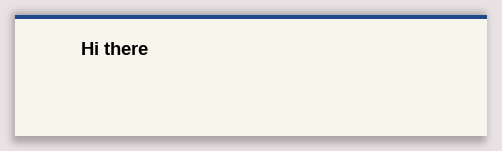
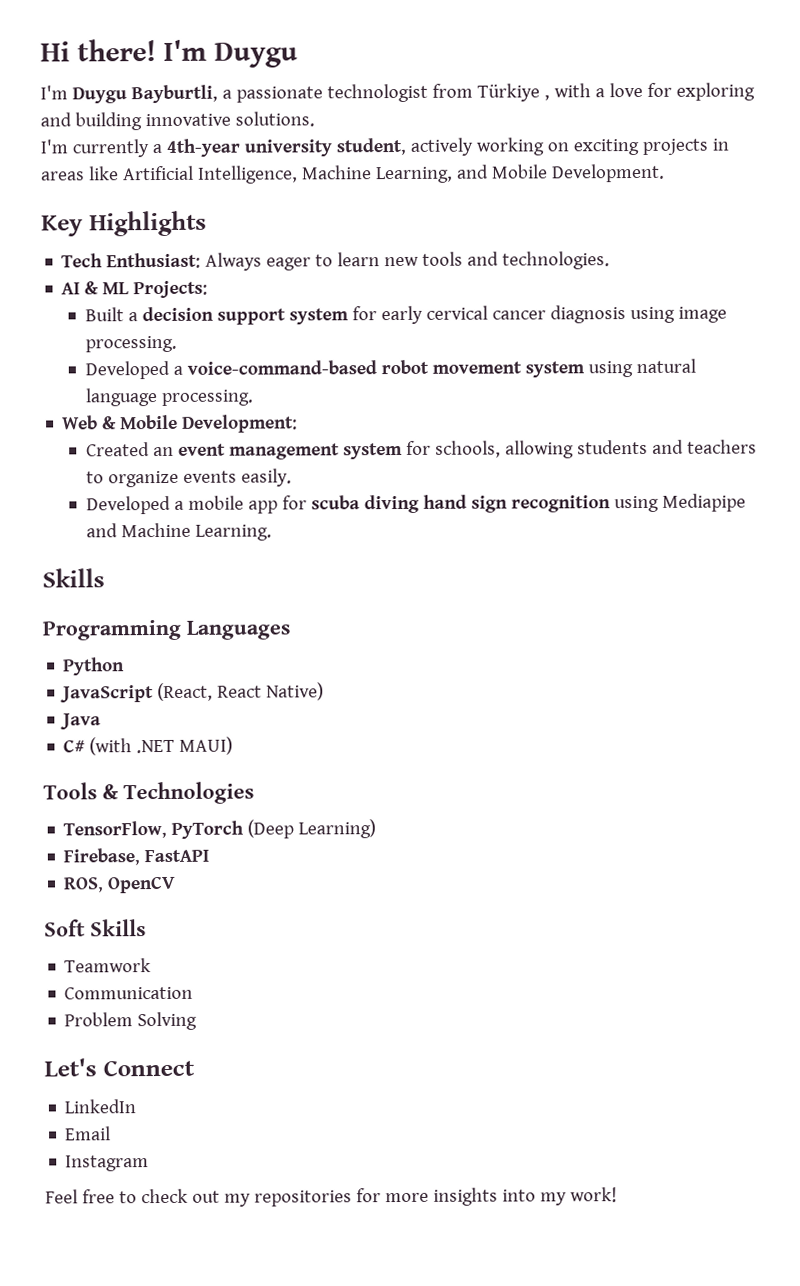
- Hi there
+ Hi there! I'm Duygu
+ I'm Duygu Bayburtli, a passionate technologist from Türkiye , with a love for exploring and building innovative solutions.
+ I'm currently a 4th-year university student, actively working on exciting projects in areas like Artificial Intelligence, Machine Learning, and Mobile Development.
+ Key Highlights
+ Tech Enthusiast: Always eager to learn new tools and technologies.
+ AI & ML Projects:
+ Built a decision support system for early cervical cancer diagnosis using image processing.
+ Developed a voice-command-based robot movement system using natural language processing.
+ Web & Mobile Development:
+ Created an event management system for schools, allowing students and teachers to organize events easily.
+ Developed a mobile app for scuba diving hand sign recognition using Mediapipe and Machine Learning.
+ Skills
+ Programming Languages
+ Python
+ JavaScript (React, React Native)
+ Java
+ C# (with .NET MAUI)
+ Tools & Technologies
+ TensorFlow, PyTorch (Deep Learning)
+ Firebase, FastAPI
+ ROS, OpenCV
+ Soft Skills
+ Teamwork
+ Communication
+ Problem Solving
+ Let's Connect
+ LinkedIn
+ Email
+ Instagram
+ Feel free to check out my repositories for more insights into my work!

